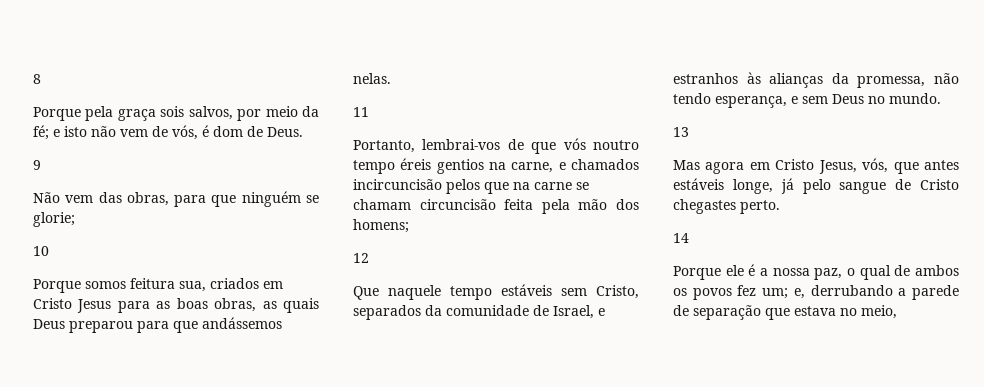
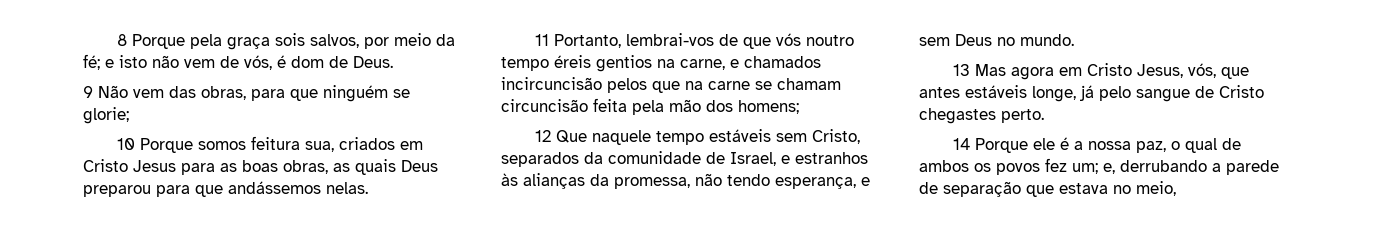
- 8
- Porque pela graça sois salvos, por meio da fé; e isto não vem de vós, é dom de Deus.
+ 8 Porque pela graça sois salvos, por meio da fé; e isto não vem de vós, é dom de Deus.
- 9
- Não vem das obras, para que ninguém se glorie;
+ 9 Não vem das obras, para que ninguém se glorie;
- 10
- Porque somos feitura sua, criados em Cristo Jesus para as boas obras, as quais Deus preparou para que andássemos nelas.
+ 10 Porque somos feitura sua, criados em Cristo Jesus para as boas obras, as quais Deus preparou para que andássemos nelas.
- 11
- Portanto, lembrai-vos de que vós noutro tempo éreis gentios na carne, e chamados incircuncisão pelos que na carne se chamam circuncisão feita pela mão dos homens;
+ 11 Portanto, lembrai-vos de que vós noutro tempo éreis gentios na carne, e chamados incircuncisão pelos que na carne se chamam circuncisão feita pela mão dos homens;
- 12
- Que naquele tempo estáveis sem Cristo, separados da comunidade de Israel, e estranhos às alianças da promessa, não tendo esperança, e sem Deus no mundo.
+ 12 Que naquele tempo estáveis sem Cristo, separados da comunidade de Israel, e estranhos às alianças da promessa, não tendo esperança, e sem Deus no mundo.
- 13
- Mas agora em Cristo Jesus, vós, que antes estáveis longe, já pelo sangue de Cristo chegastes perto.
+ 13 Mas agora em Cristo Jesus, vós, que antes estáveis longe, já pelo sangue de Cristo chegastes perto.
- 14
- Porque ele é a nossa paz, o qual de ambos os povos fez um; e, derrubando a parede de separação que estava no meio,
+ 14 Porque ele é a nossa paz, o qual de ambos os povos fez um; e, derrubando a parede de separação que estava no meio,

